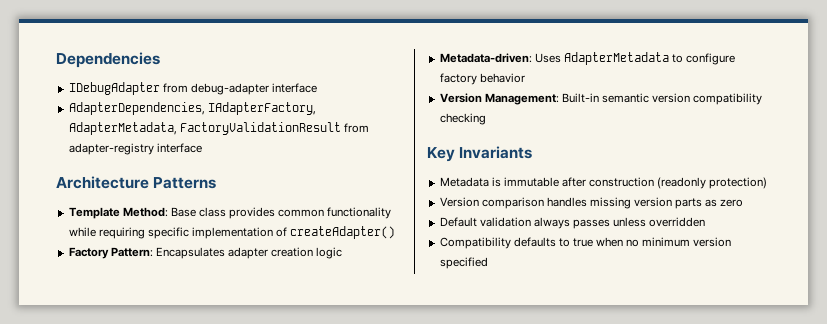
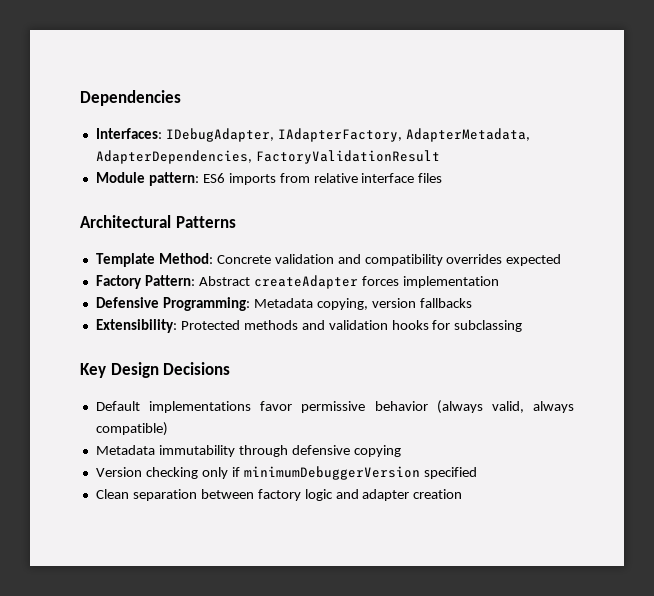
- IDebugAdapter from debug-adapter interface
- AdapterDependencies, IAdapterFactory, AdapterMetadata, FactoryValidationResult from adapter-registry interface
- Architecture Patterns
+ Interfaces: IDebugAdapter, IAdapterFactory, AdapterMetadata, AdapterDependencies, FactoryValidationResult
+ Module pattern: ES6 imports from relative interface files
+ Architectural Patterns
- Template Method: Base class provides common functionality while requiring specific implementation of createAdapter()
- Factory Pattern: Encapsulates adapter creation logic
- Metadata-driven: Uses AdapterMetadata to configure factory behavior
- Version Management: Built-in semantic version compatibility checking
- Key Invariants
- Metadata is immutable after construction (readonly protection)
- Version comparison handles missing version parts as zero
- Default validation always passes unless overridden
- Compatibility defaults to true when no minimum version specified
+ Template Method: Concrete validation and compatibility overrides expected
+ Factory Pattern: Abstract createAdapter forces implementation
+ Defensive Programming: Metadata copying, version fallbacks
+ Extensibility: Protected methods and validation hooks for subclassing
+ Key Design Decisions
+ Default implementations favor permissive behavior (always valid, always compatible)
+ Metadata immutability through defensive copying
+ Version checking only if minimumDebuggerVersion specified
+ Clean separation between factory logic and adapter creation

